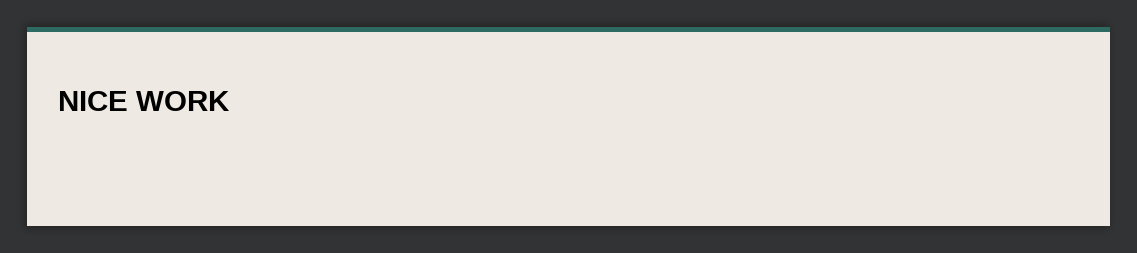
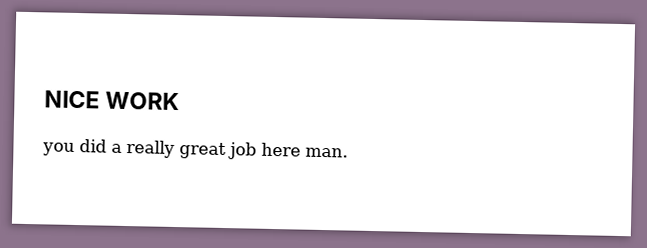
+ you did a really great job here man.

